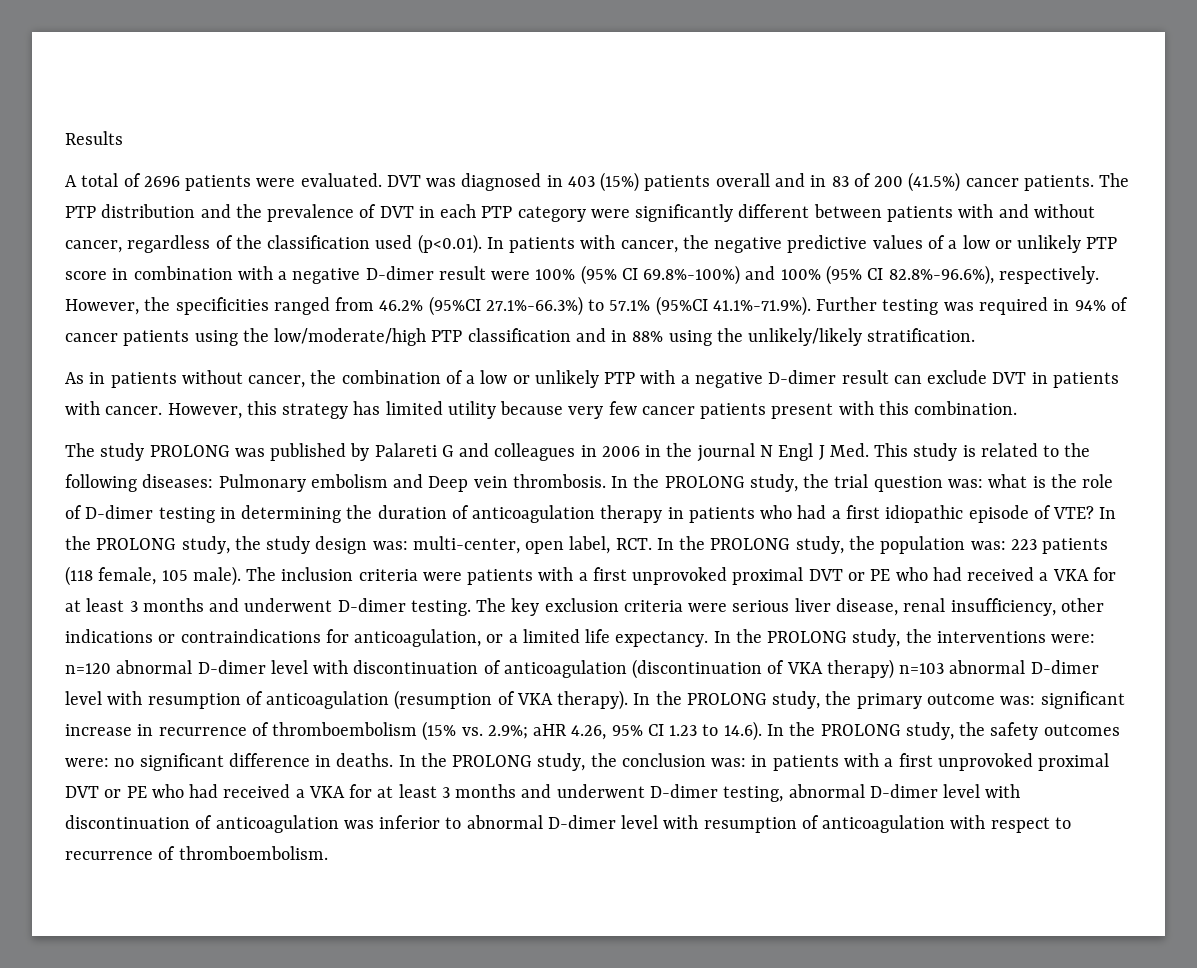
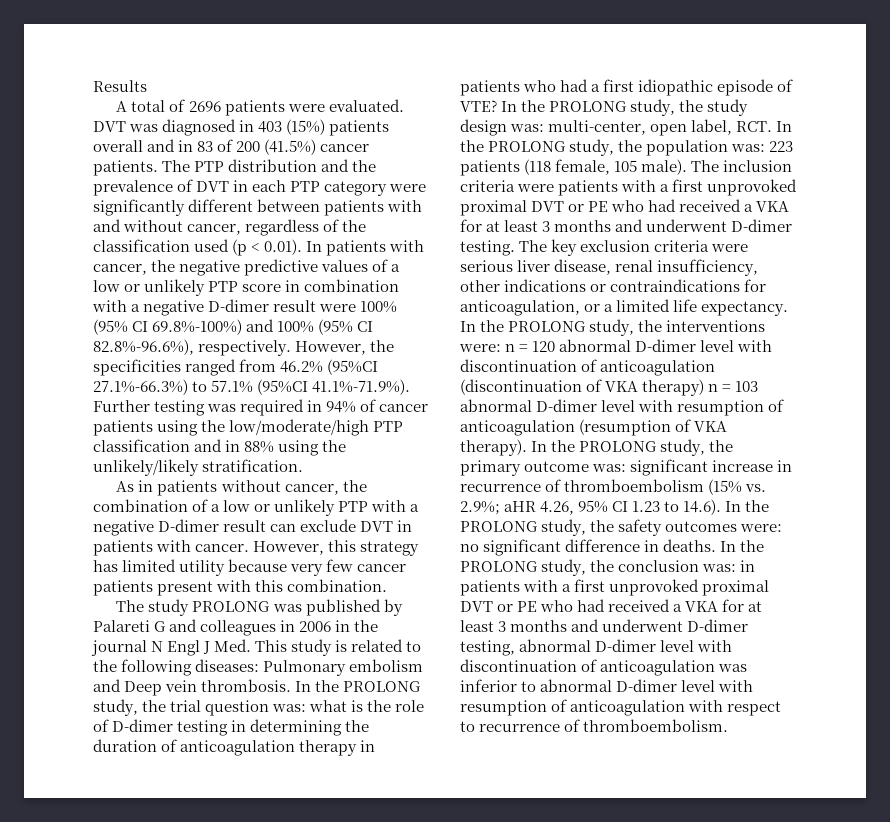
- The PTP distribution and the prevalence of DVT in each PTP category were significantly different between patients with and without cancer, regardless of the classification used (p<0.01). In patients with cancer, the negative predictive values of a low or unlikely PTP score in combination with a negative D-dimer result were 100% (95% CI 69.8%-100%) and 100% (95% CI 82.8%-96.6%), respectively.
+ The PTP distribution and the prevalence of DVT in each PTP category were significantly different between patients with and without cancer, regardless of the classification used (p < 0.01). In patients with cancer, the negative predictive values of a low or unlikely PTP score in combination with a negative D-dimer result were 100% (95% CI 69.8%-100%) and 100% (95% CI 82.8%-96.6%), respectively.
- In the PROLONG study, the interventions were: n=120 abnormal D-dimer level with discontinuation of anticoagulation (discontinuation of VKA therapy) n=103 abnormal D-dimer level with resumption of anticoagulation (resumption of VKA therapy).
+ In the PROLONG study, the interventions were: n = 120 abnormal D-dimer level with discontinuation of anticoagulation (discontinuation of VKA therapy) n = 103 abnormal D-dimer level with resumption of anticoagulation (resumption of VKA therapy).

